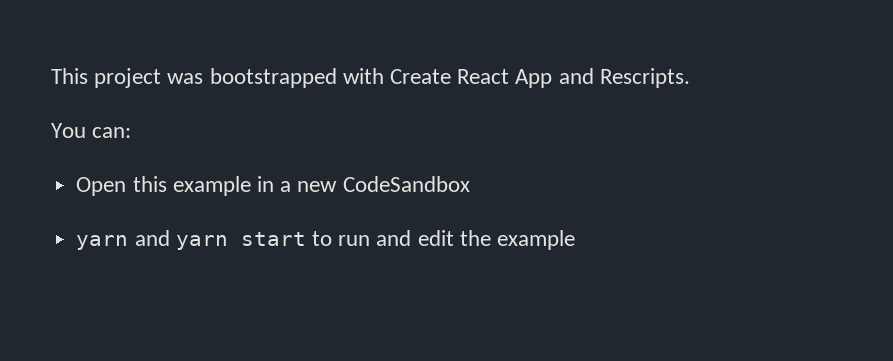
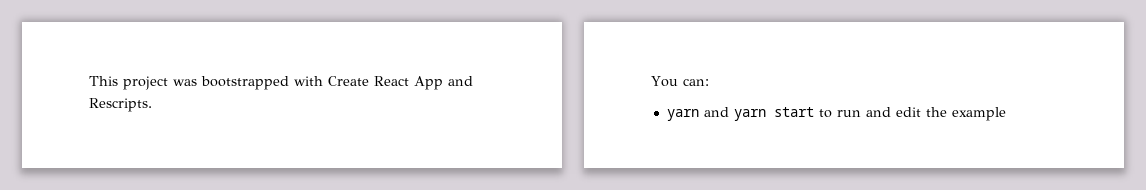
- Open this example in a new CodeSandbox

